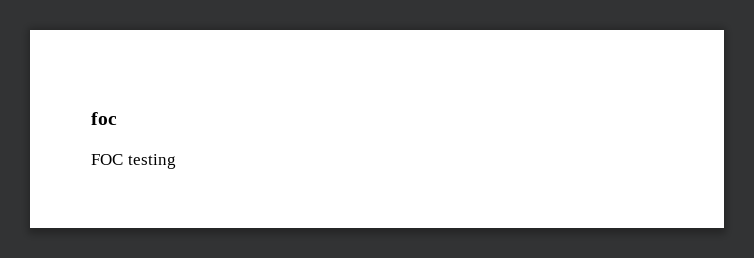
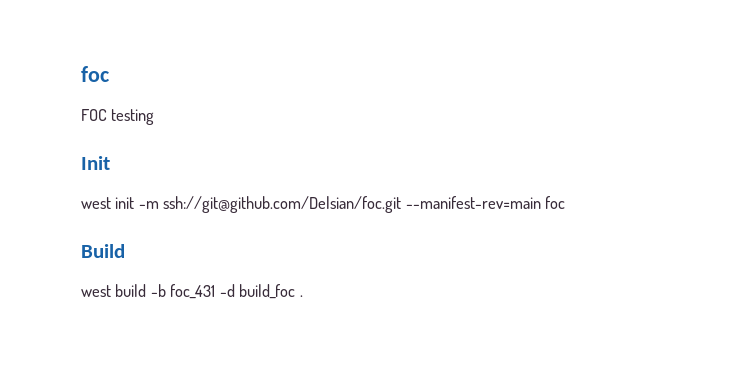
+ Init
+ west init -m ssh://git@github.com/Delsian/foc.git --manifest-rev=main foc
+ Build
+ west build -b foc_431 -d build_foc .

